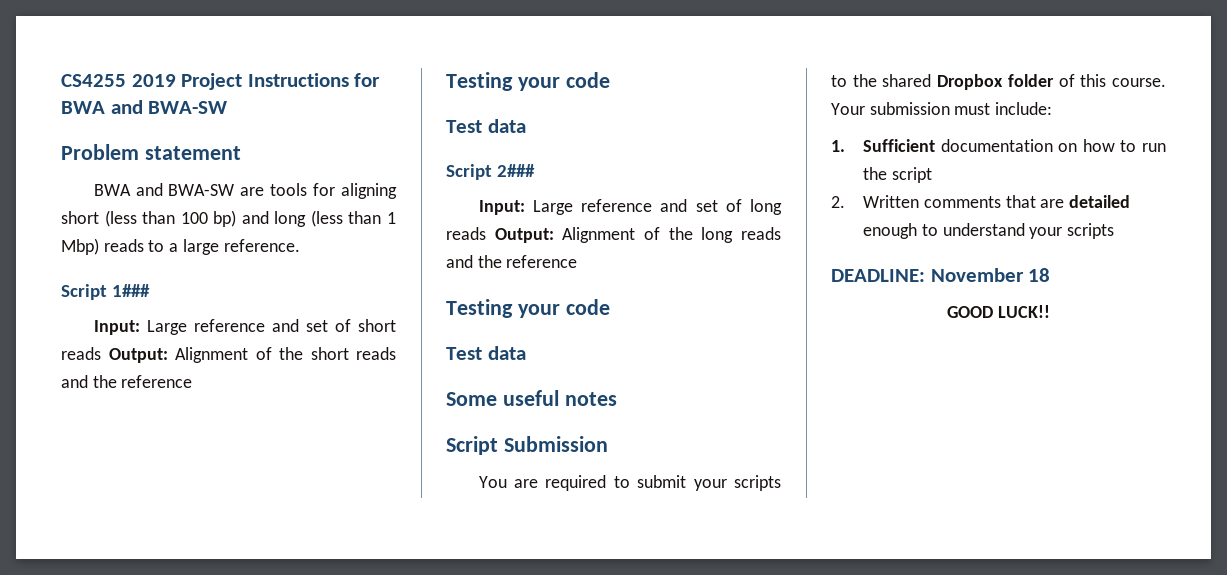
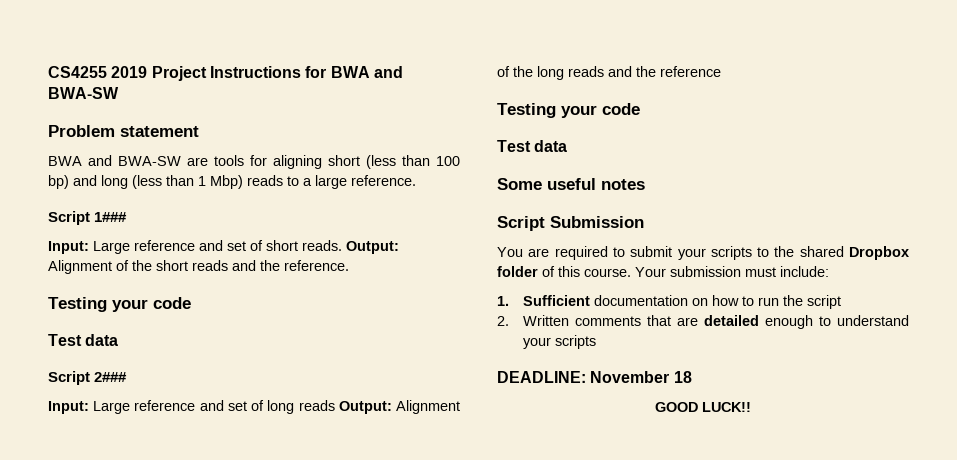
- Input: Large reference and set of short reads Output: Alignment of the short reads and the reference
+ Input: Large reference and set of short reads. Output: Alignment of the short reads and the reference.

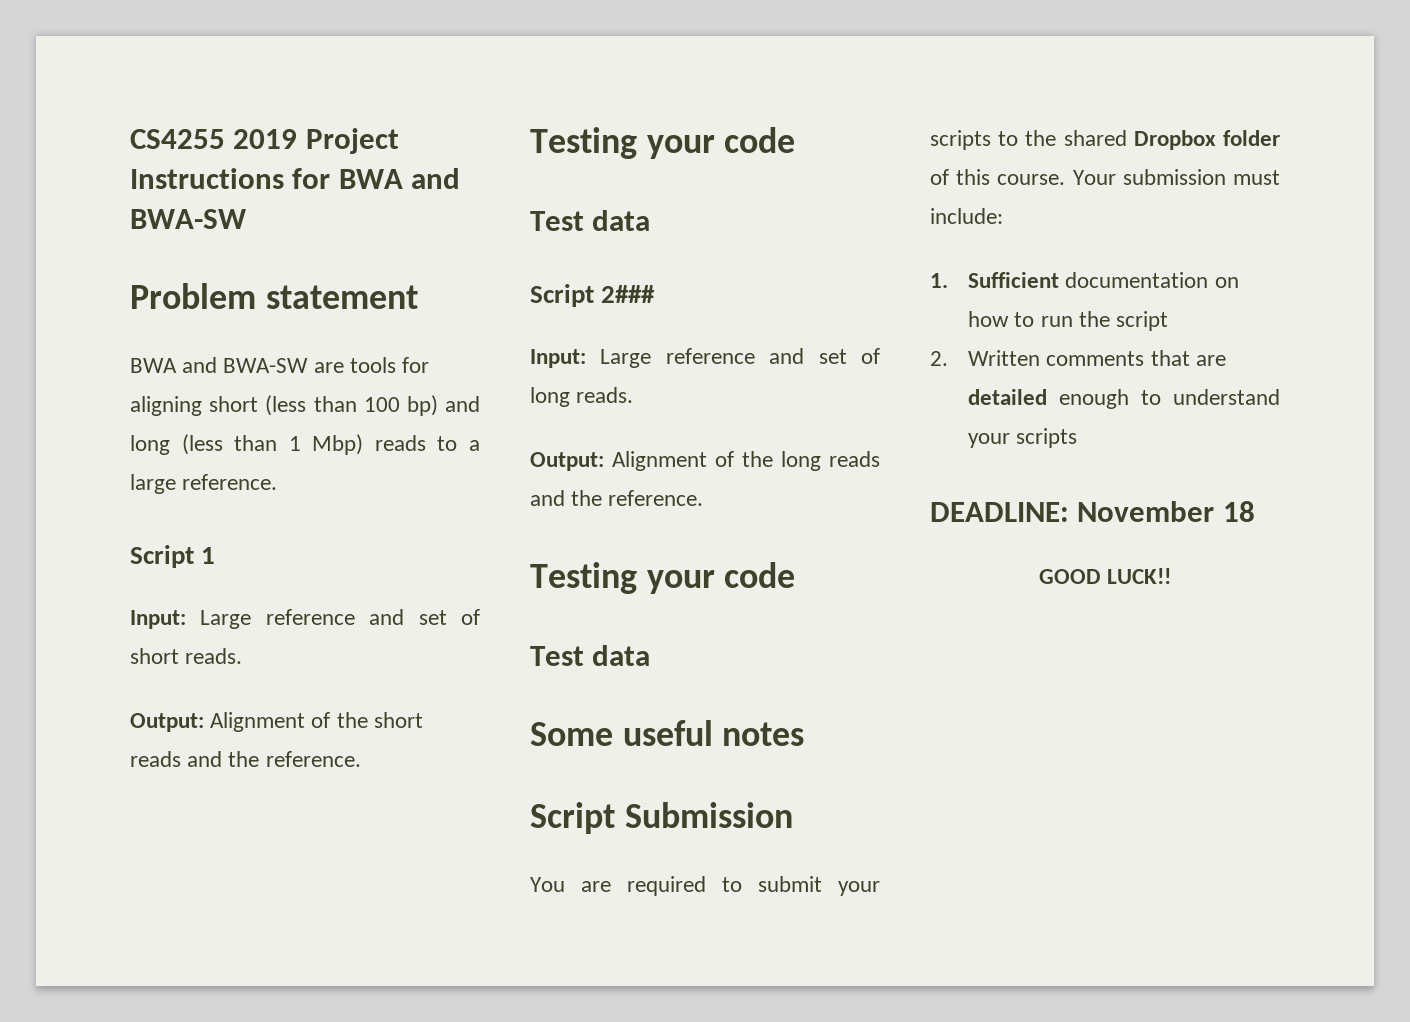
- Script 1###
+ Script 1
- Input: Large reference and set of short reads. Output: Alignment of the short reads and the reference.
+ Input: Large reference and set of short reads.
+ Output: Alignment of the short reads and the reference.
- Input: Large reference and set of long reads Output: Alignment of the long reads and the reference
+ Input: Large reference and set of long reads.
+ Output: Alignment of the long reads and the reference.

